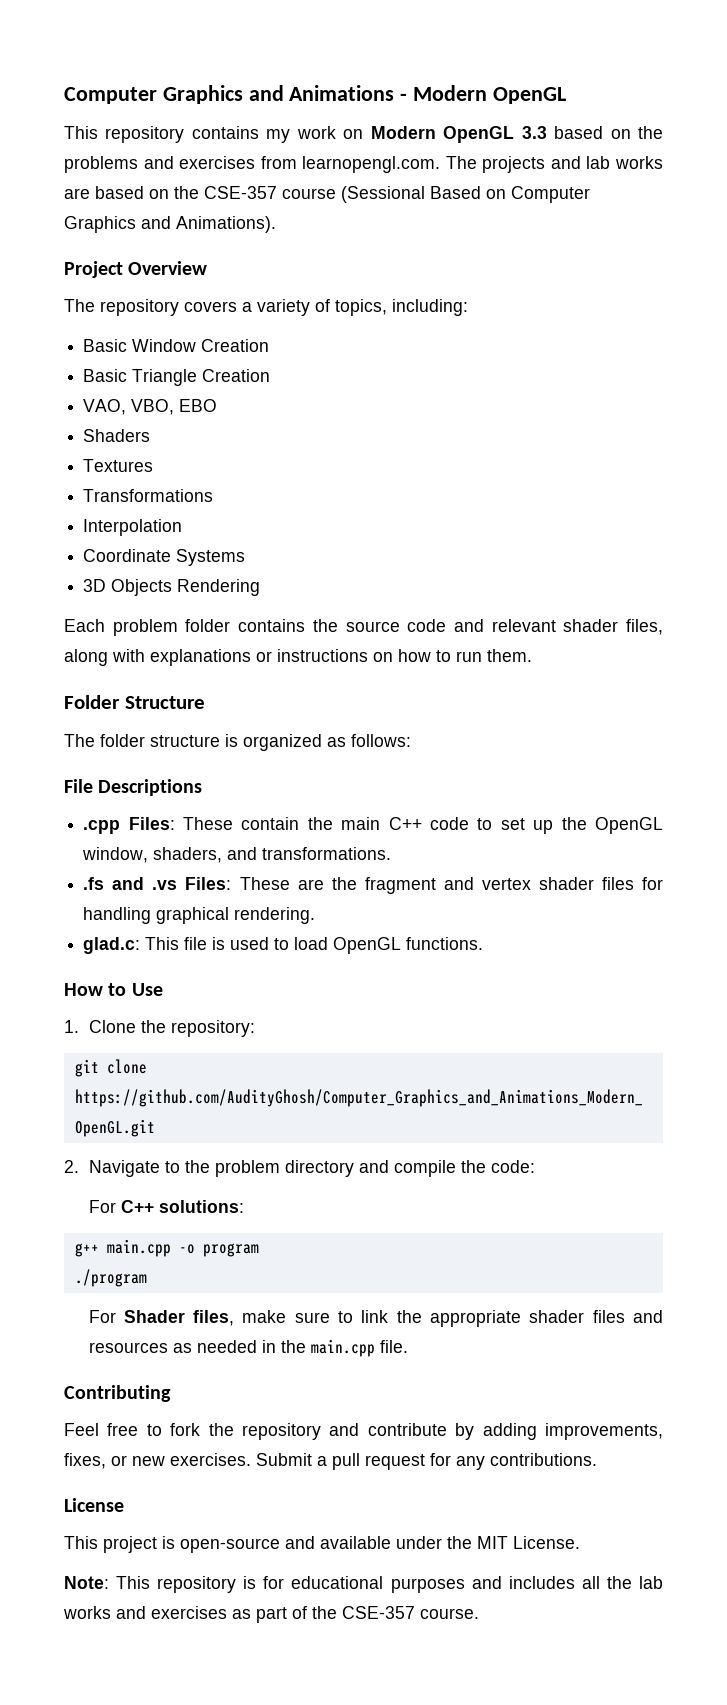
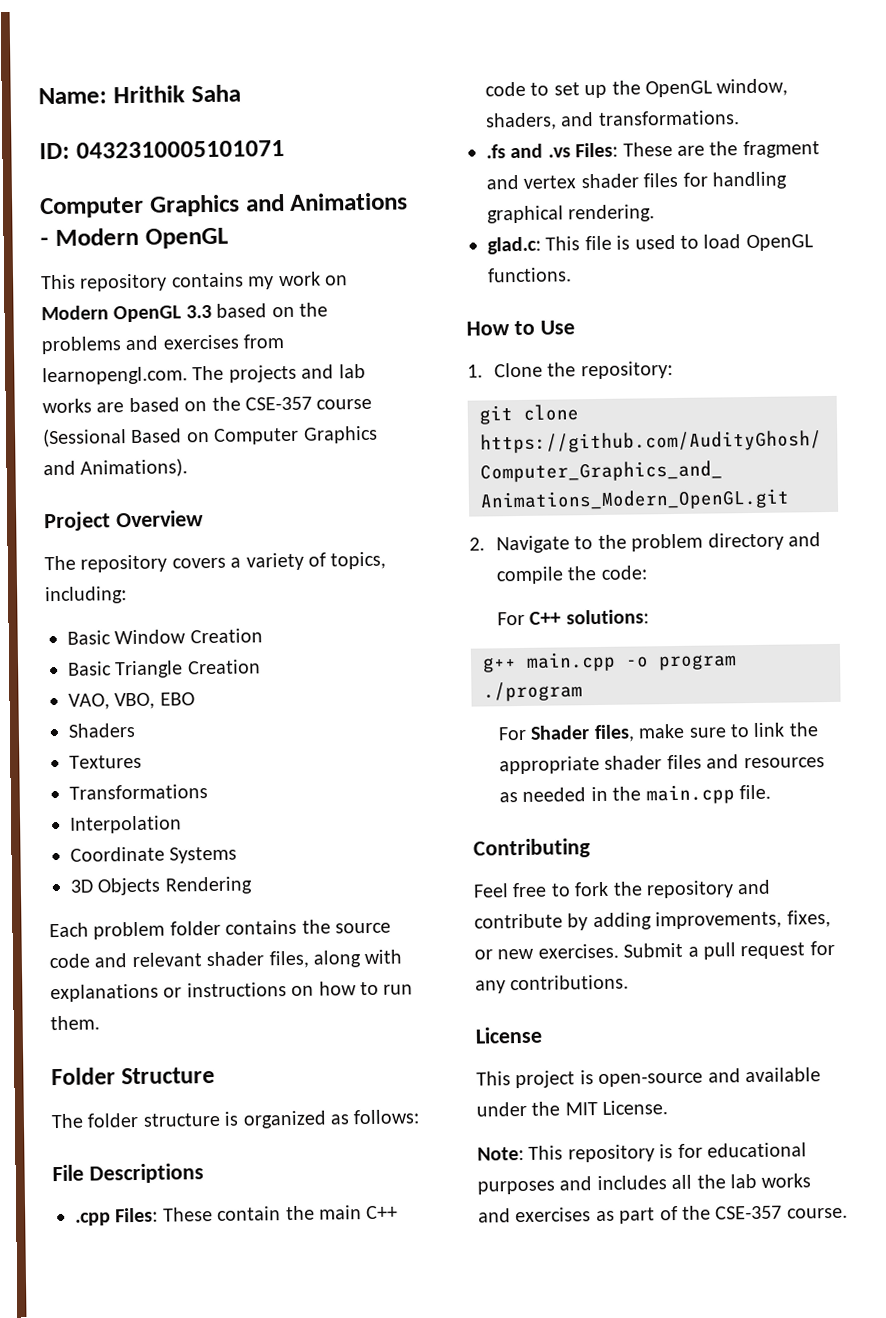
+ Name: Hrithik Saha
+ ID: 0432310005101071

